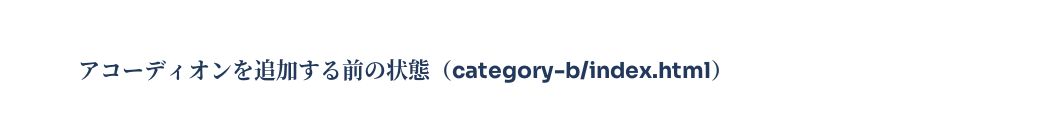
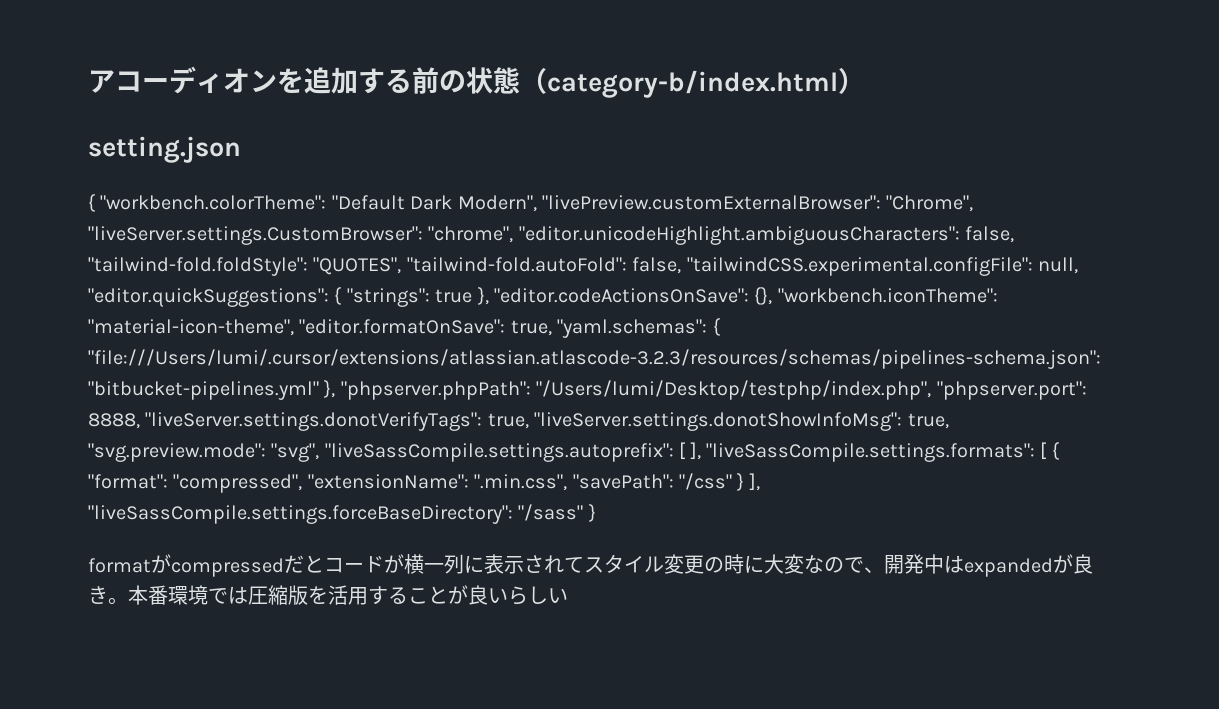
+ setting.json
+ { "workbench.colorTheme": "Default Dark Modern", "livePreview.customExternalBrowser": "Chrome", "liveServer.settings.CustomBrowser": "chrome", "editor.unicodeHighlight.ambiguousCharacters": false, "tailwind-fold.foldStyle": "QUOTES", "tailwind-fold.autoFold": false, "tailwindCSS.experimental.configFile": null, "editor.quickSuggestions": { "strings": true }, "editor.codeActionsOnSave": {}, "workbench.iconTheme": "material-icon-theme", "editor.formatOnSave": true, "yaml.schemas": { "file:///Users/lumi/.cursor/extensions/atlassian.atlascode-3.2.3/resources/schemas/pipelines-schema.json": "bitbucket-pipelines.yml" }, "phpserver.phpPath": "/Users/lumi/Desktop/testphp/index.php", "phpserver.port": 8888, "liveServer.settings.donotVerifyTags": true, "liveServer.settings.donotShowInfoMsg": true, "svg.preview.mode": "svg", "liveSassCompile.settings.autoprefix": [ ], "liveSassCompile.settings.formats": [ { "format": "compressed", "extensionName": ".min.css", "savePath": "/css" } ], "liveSassCompile.settings.forceBaseDirectory": "/sass" }
+ formatがcompressedだとコードが横一列に表示されてスタイル変更の時に大変なので、開発中はexpandedが良き。本番環境では圧縮版を活用することが良いらしい

